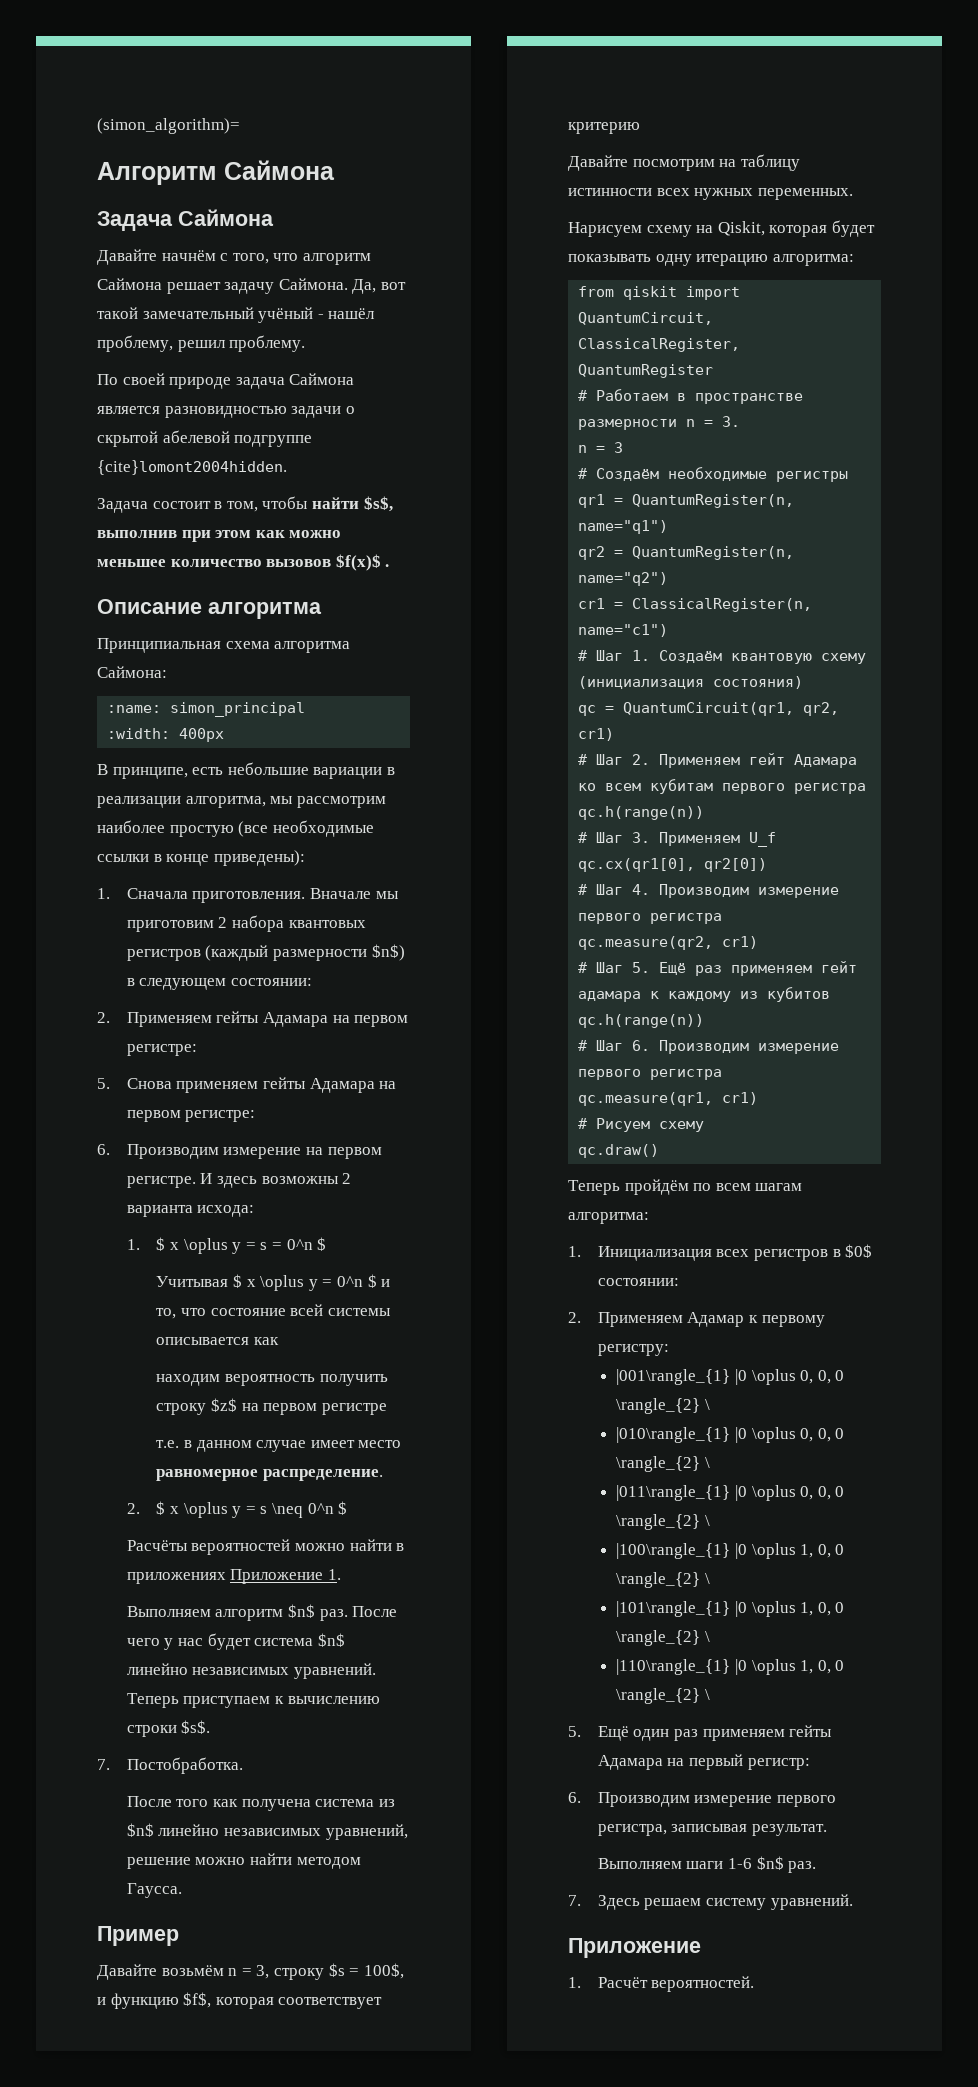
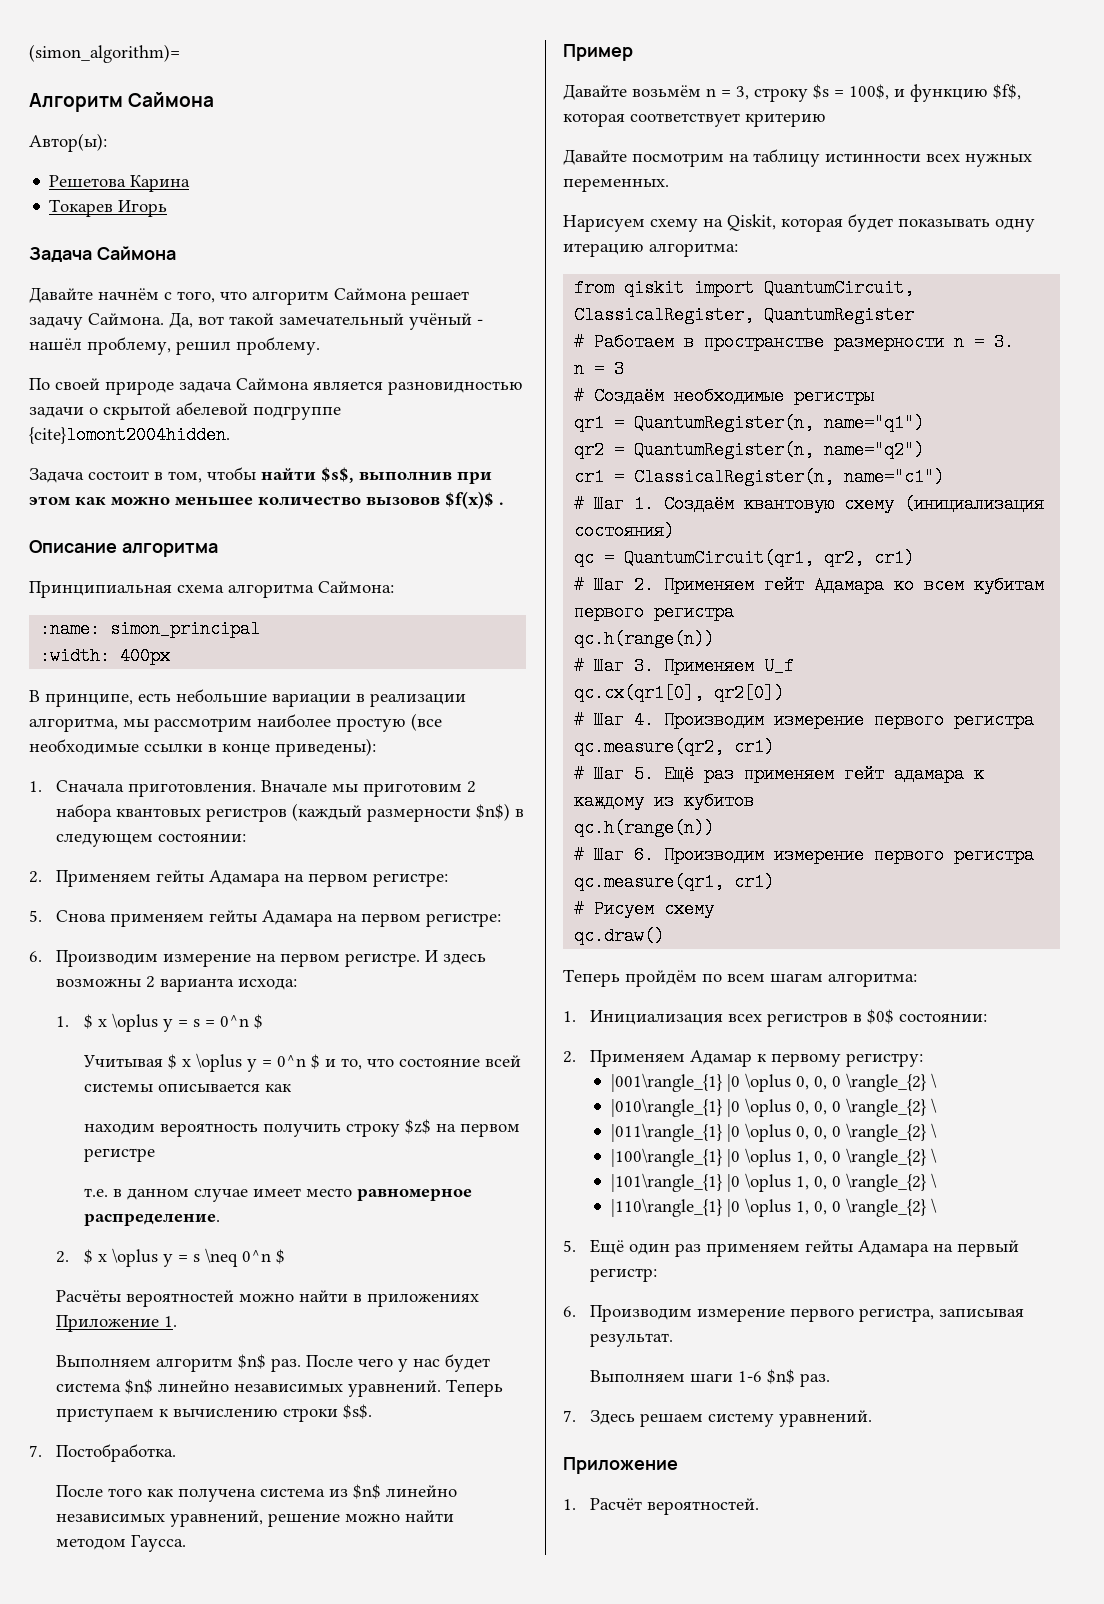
+ Автор(ы):
+ Решетова Карина
+ Токарев Игорь

